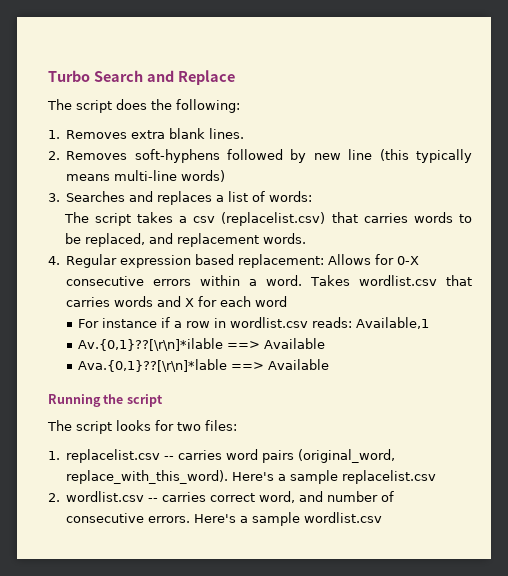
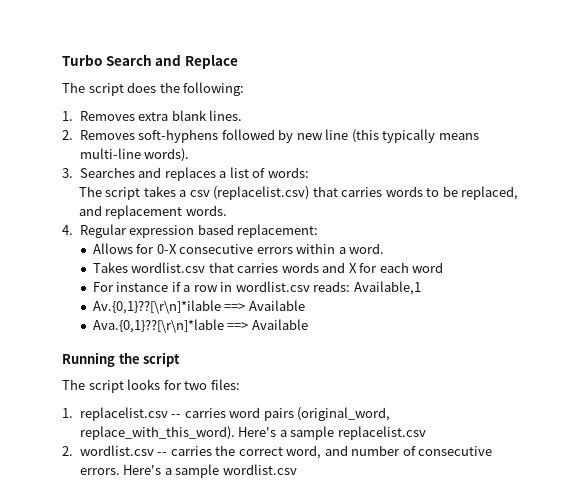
- 2. Removes soft-hyphens followed by new line (this typically means multi-line words)
+ 2. Removes soft-hyphens followed by new line (this typically means multi-line words).
- 4. Regular expression based replacement: Allows for 0-X consecutive errors within a word. Takes wordlist.csv that carries words and X for each word
+ 4. Regular expression based replacement:
+ Allows for 0-X consecutive errors within a word.
+ Takes wordlist.csv that carries words and X for each word
- 2. wordlist.csv -- carries correct word, and number of consecutive errors.
+ 2. wordlist.csv -- carries the correct word, and number of consecutive errors.

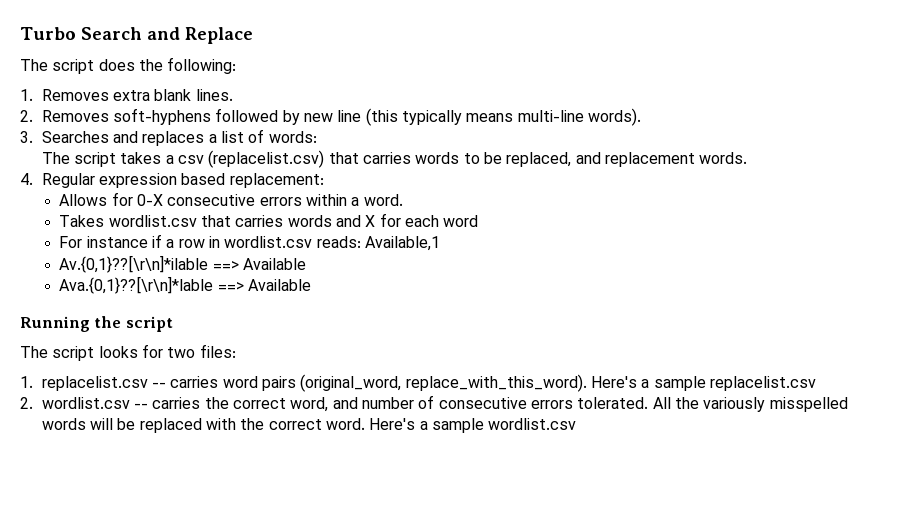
- 2. wordlist.csv -- carries the correct word, and number of consecutive errors.
+ 2. wordlist.csv -- carries the correct word, and number of consecutive errors tolerated. All the variously misspelled words will be replaced with the correct word.

